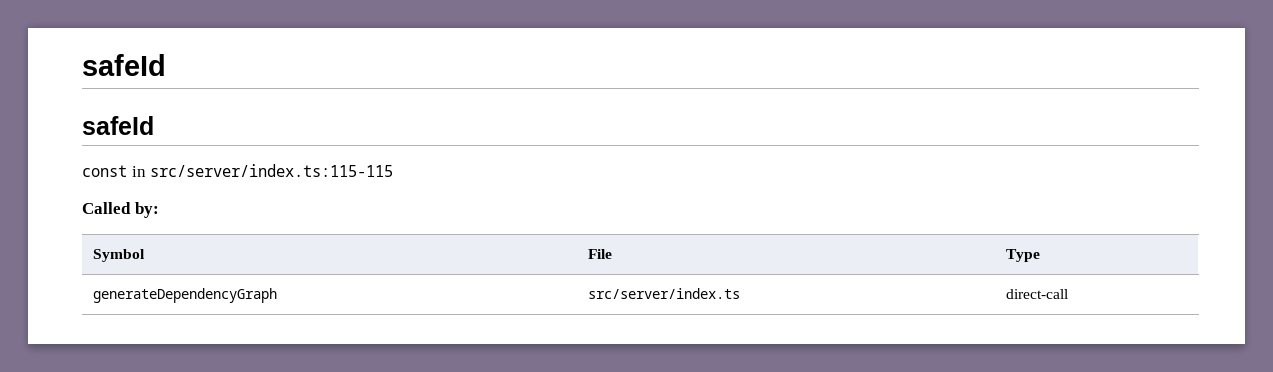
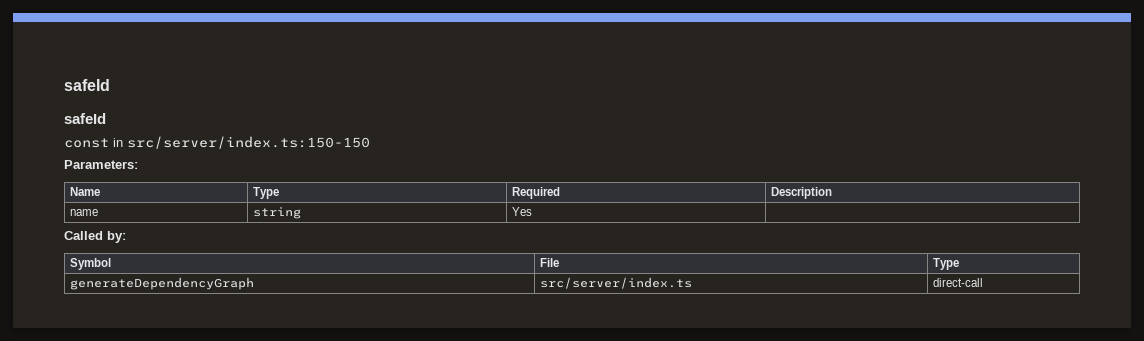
- const in src/server/index.ts:115-115
+ const in src/server/index.ts:150-150
+ Parameters:
+ Name | Type | Required | Description
+ name | string | Yes |

